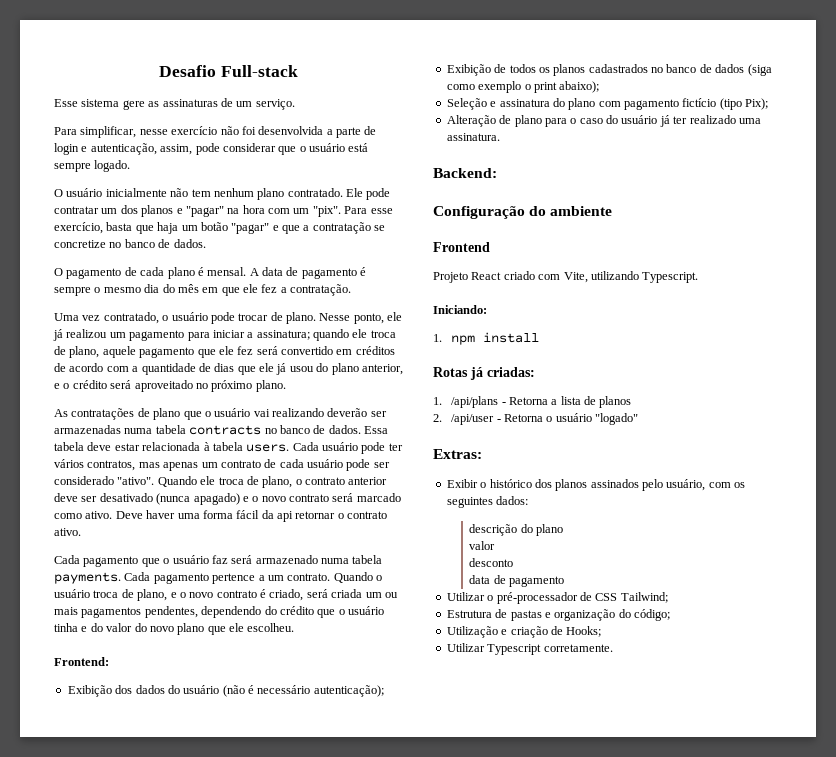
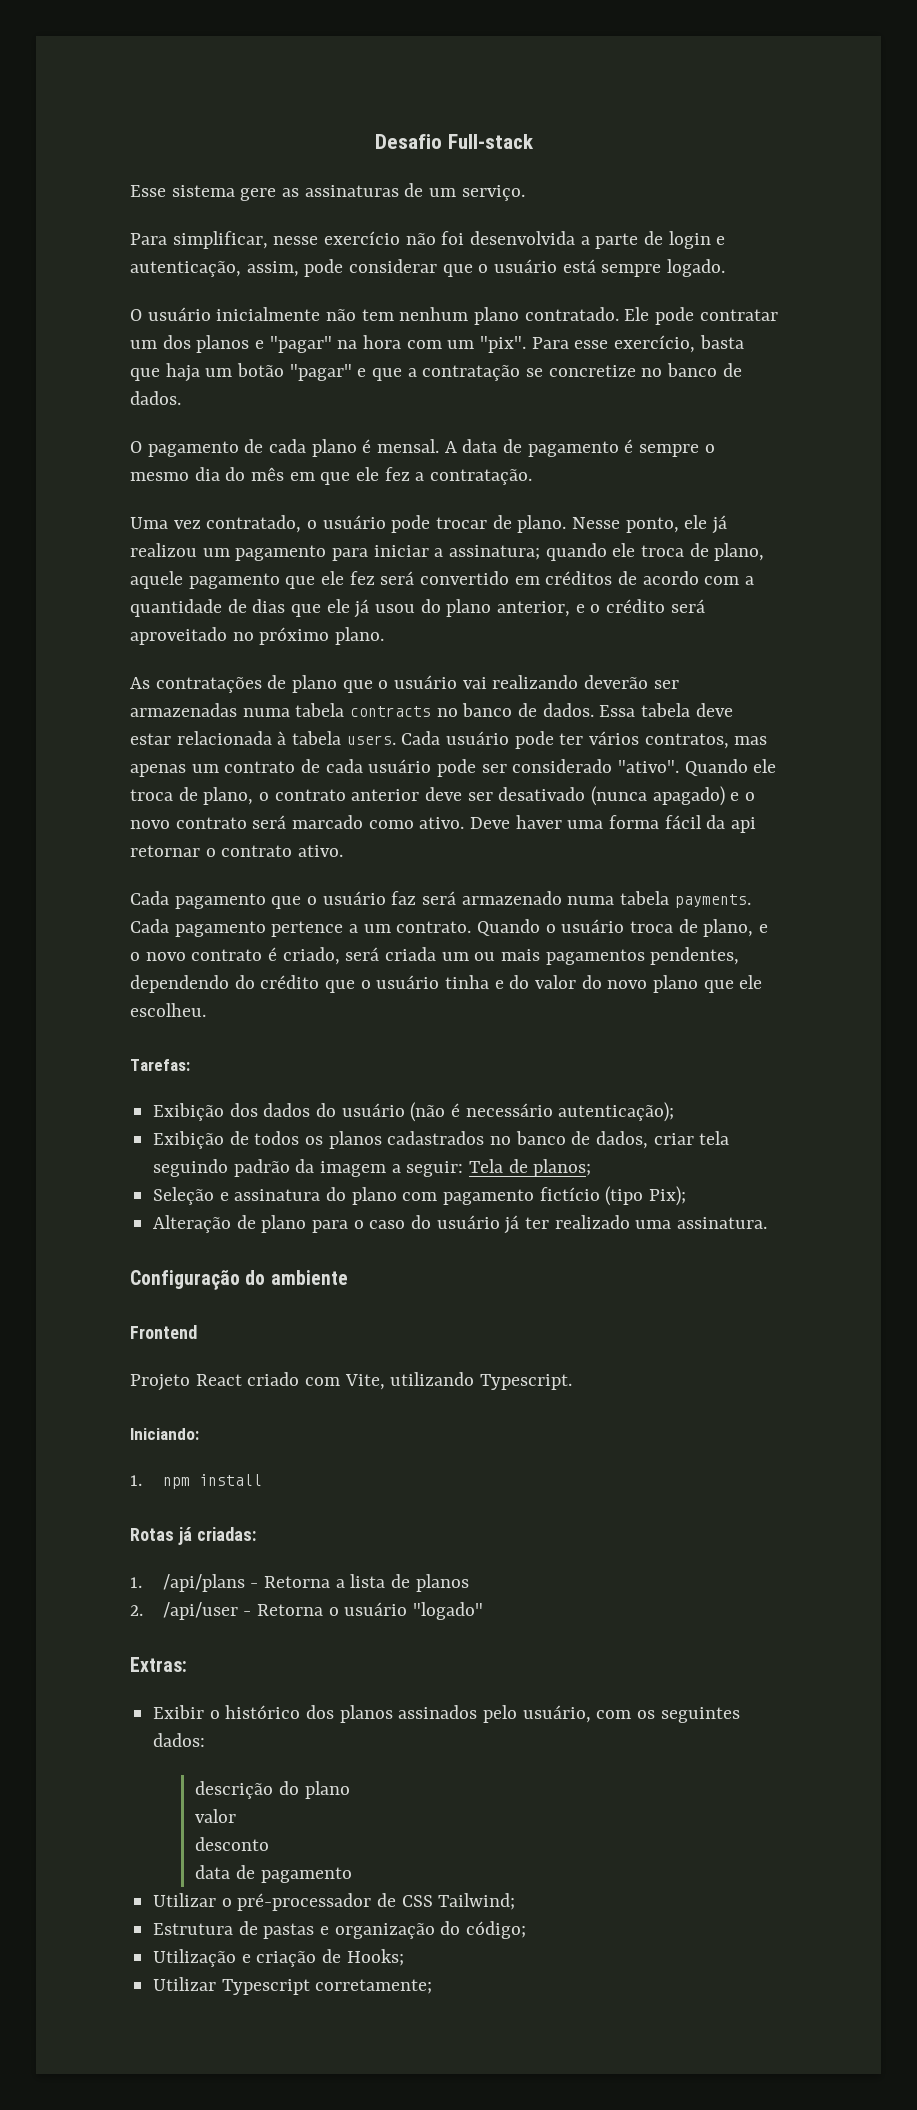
- Frontend:
+ Tarefas:
- Exibição de todos os planos cadastrados no banco de dados (siga como exemplo o print abaixo);
+ Exibição de todos os planos cadastrados no banco de dados, criar tela seguindo padrão da imagem a seguir: Tela de planos;
- Backend:
- Utilizar Typescript corretamente.
+ Utilizar Typescript corretamente;

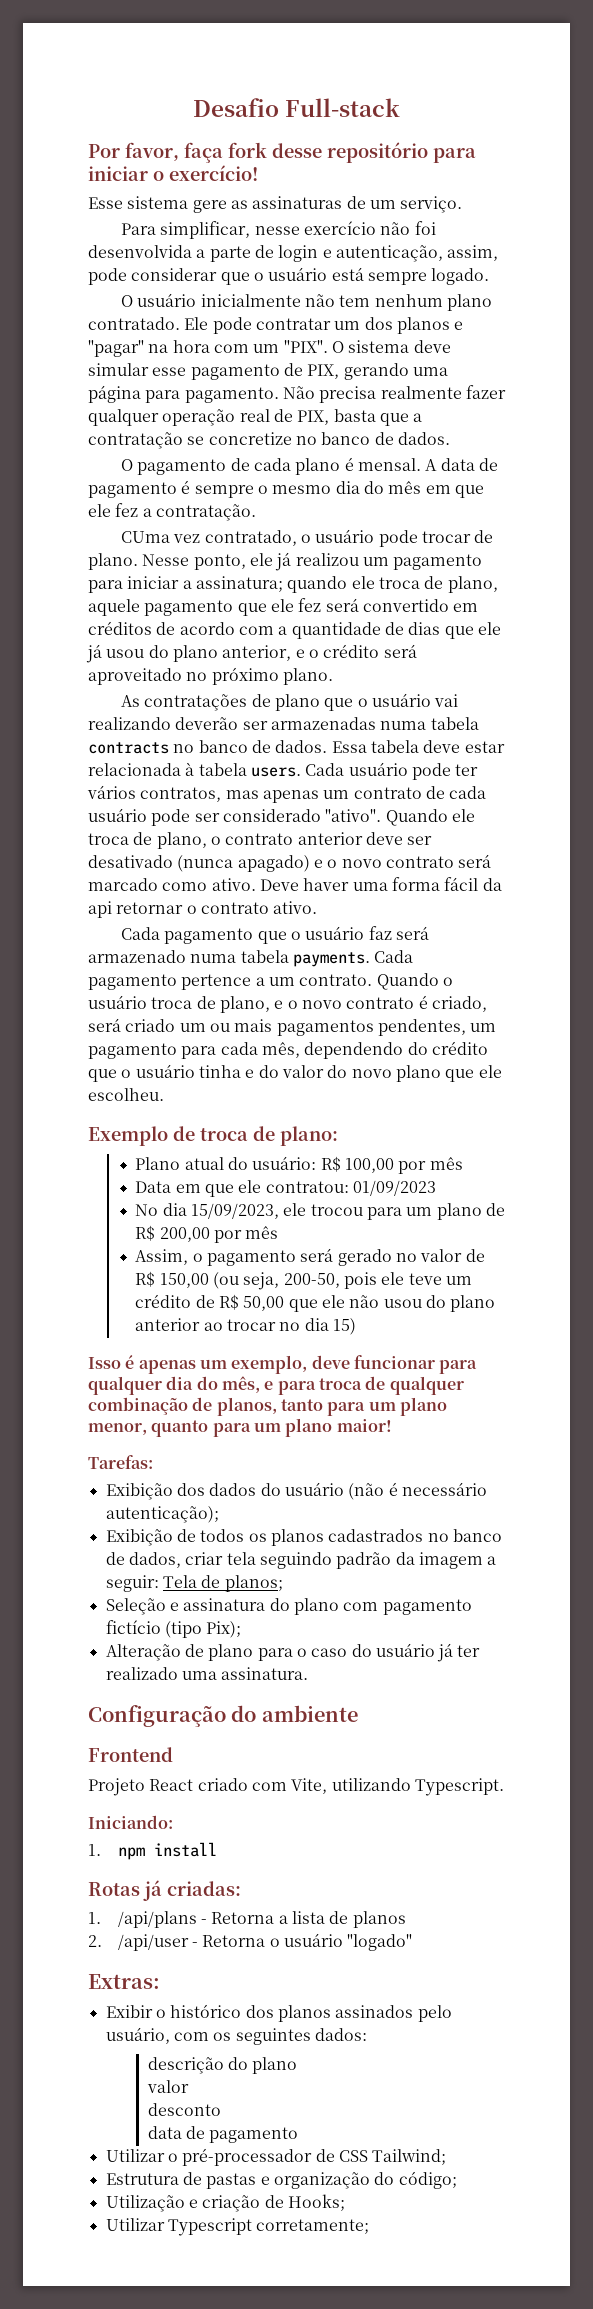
+ Por favor, faça fork desse repositório para iniciar o exercício!
- Ele pode contratar um dos planos e "pagar" na hora com um "pix". Para esse exercício, basta que haja um botão "pagar" e que a contratação se concretize no banco de dados.
+ Ele pode contratar um dos planos e "pagar" na hora com um "PIX". O sistema deve simular esse pagamento de PIX, gerando uma página para pagamento. Não precisa realmente fazer qualquer operação real de PIX, basta que a contratação se concretize no banco de dados.
- Uma vez contratado, o usuário pode trocar de plano.
+ CUma vez contratado, o usuário pode trocar de plano.
- Quando o usuário troca de plano, e o novo contrato é criado, será criada um ou mais pagamentos pendentes, dependendo do crédito que o usuário tinha e do valor do novo plano que ele escolheu.
+ Quando o usuário troca de plano, e o novo contrato é criado, será criado um ou mais pagamentos pendentes, um pagamento para cada mês, dependendo do crédito que o usuário tinha e do valor do novo plano que ele escolheu.
+ Exemplo de troca de plano:
+ Plano atual do usuário: R$ 100,00 por mês
+ Data em que ele contratou: 01/09/2023
+ No dia 15/09/2023, ele trocou para um plano de R$ 200,00 por mês
+ Assim, o pagamento será gerado no valor de R$ 150,00 (ou seja, 200-50, pois ele teve um crédito de R$ 50,00 que ele não usou do plano anterior ao trocar no dia 15)
+ Isso é apenas um exemplo, deve funcionar para qualquer dia do mês, e para troca de qualquer combinação de planos, tanto para um plano menor, quanto para um plano maior!

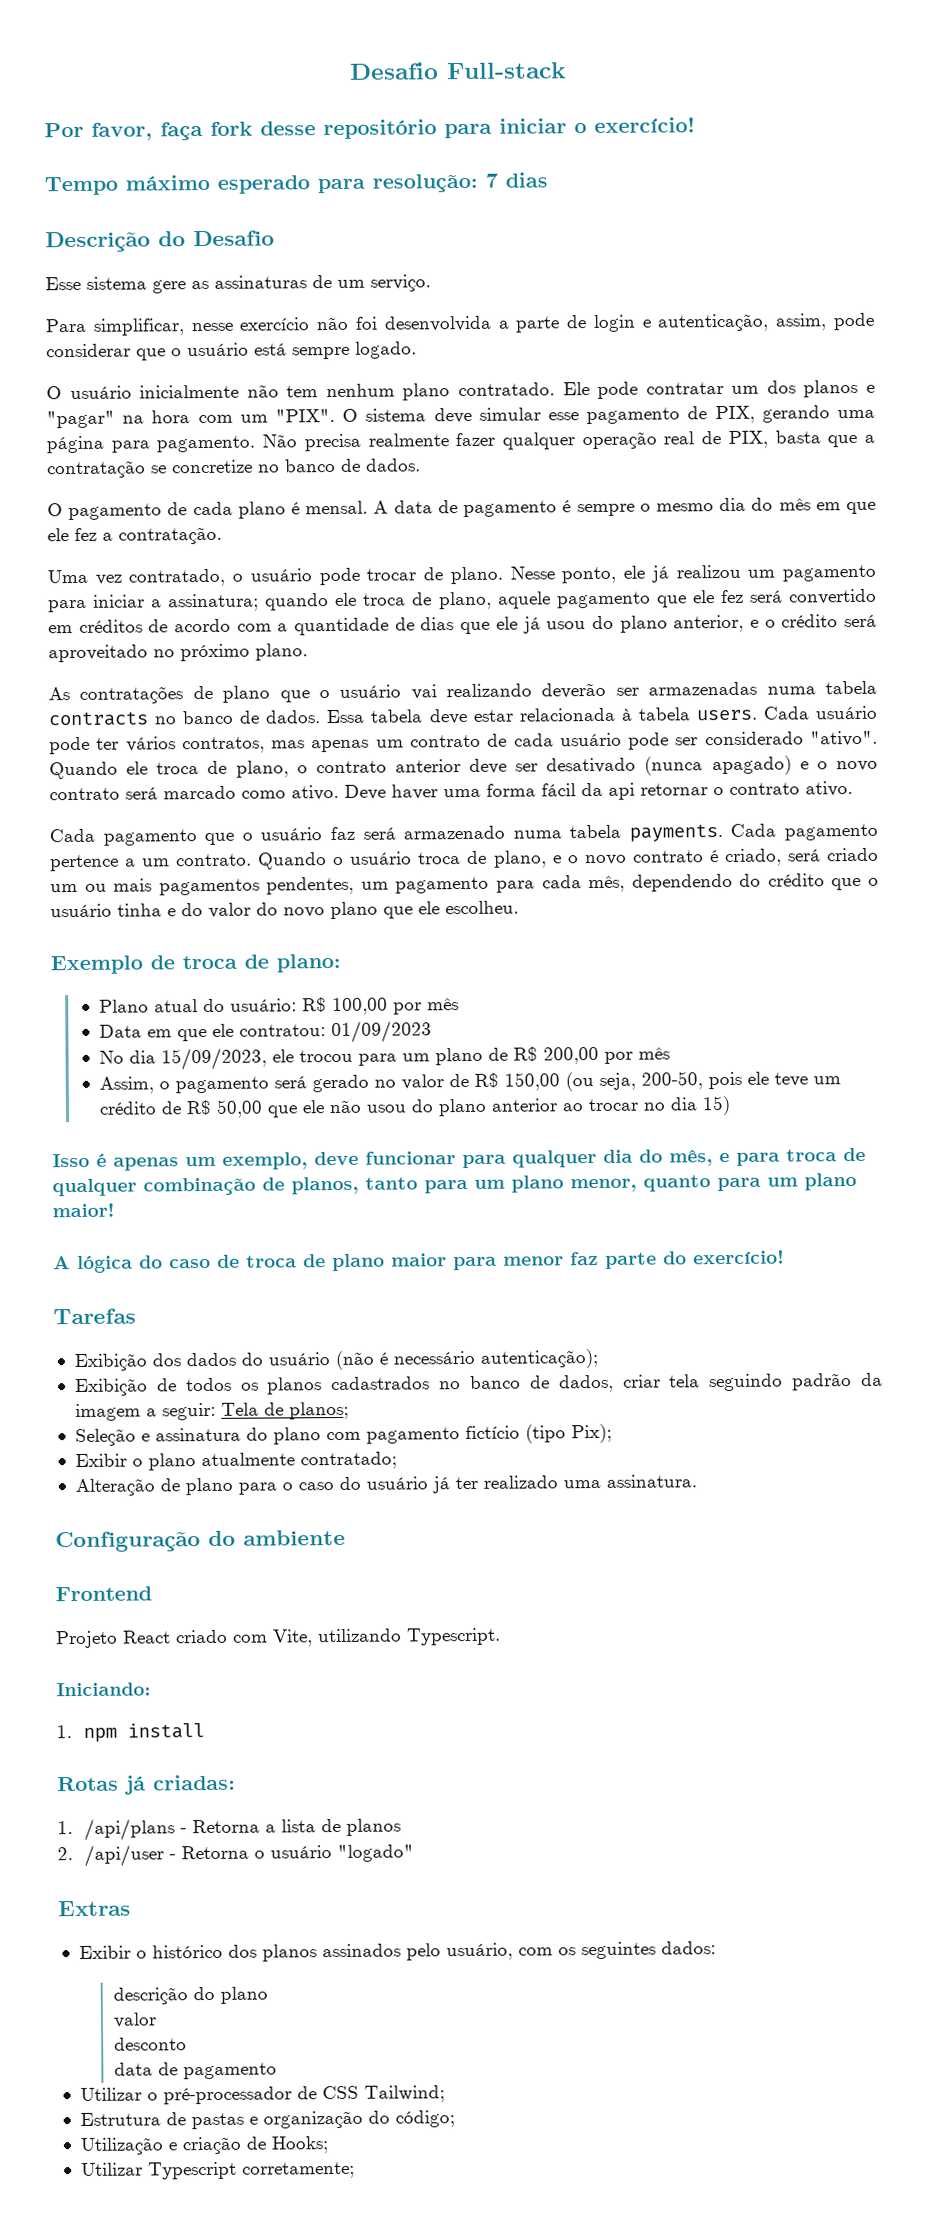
+ Tempo máximo esperado para resolução: 7 dias
+ Descrição do Desafio
- CUma vez contratado, o usuário pode trocar de plano.
+ Uma vez contratado, o usuário pode trocar de plano.
- Tarefas:
+ A lógica do caso de troca de plano maior para menor faz parte do exercício!
+ Tarefas
+ Exibir o plano atualmente contratado;
- Extras:
+ Extras

